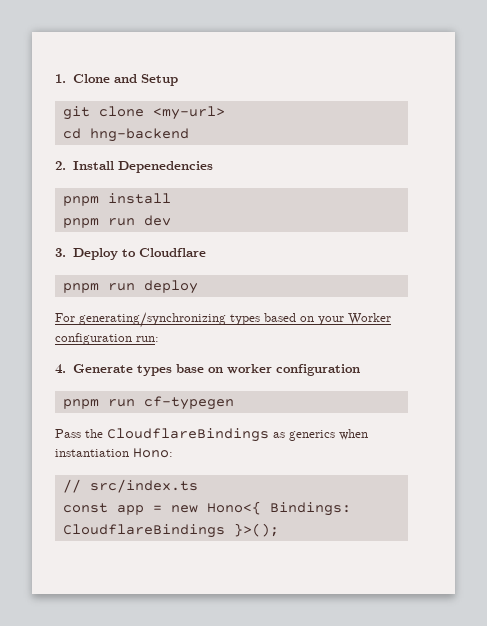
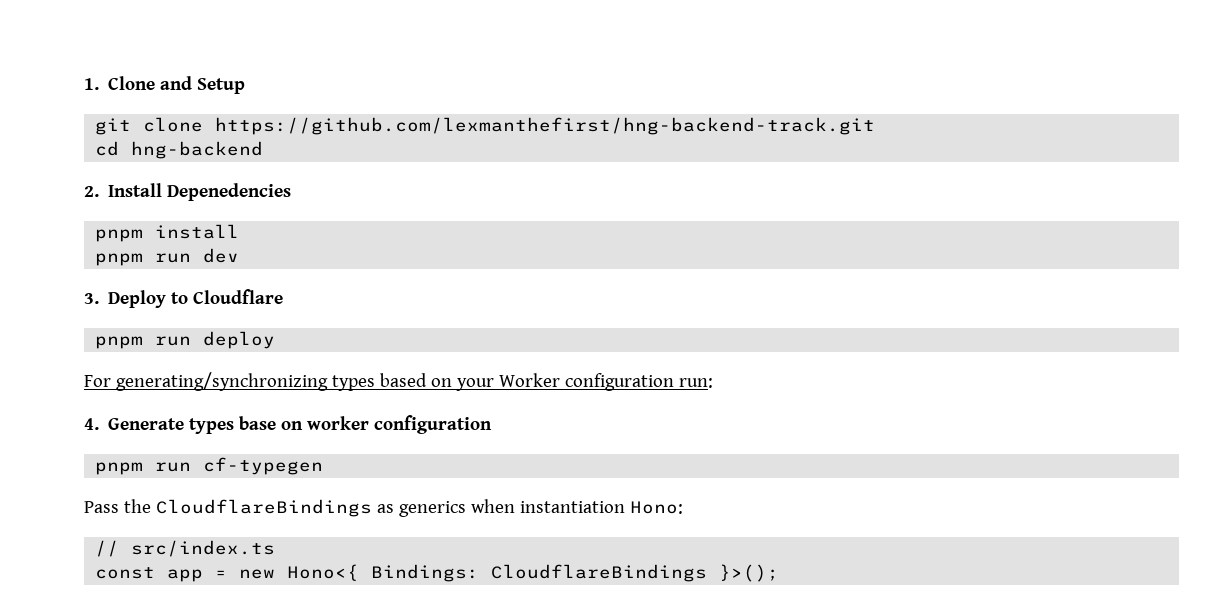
- git clone <my-url>
+ git clone https://github.com/lexmanthefirst/hng-backend-track.git

